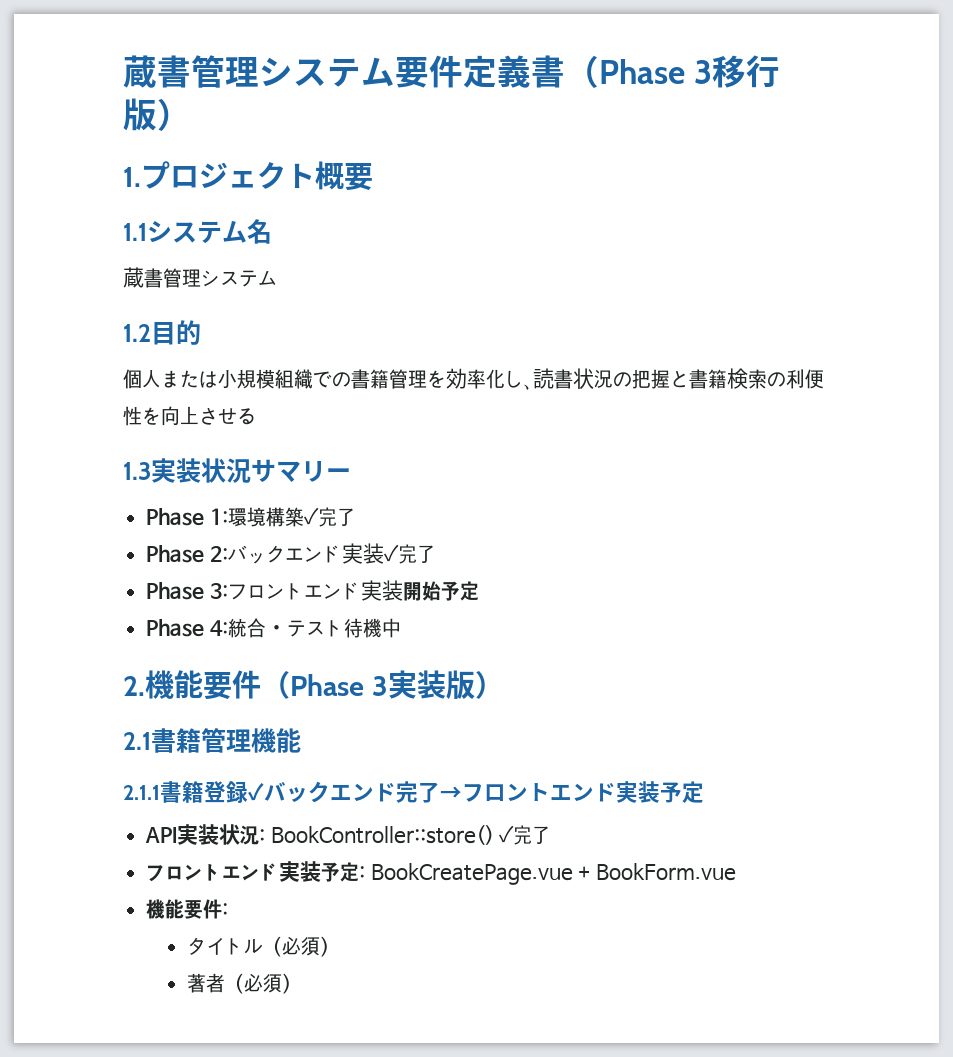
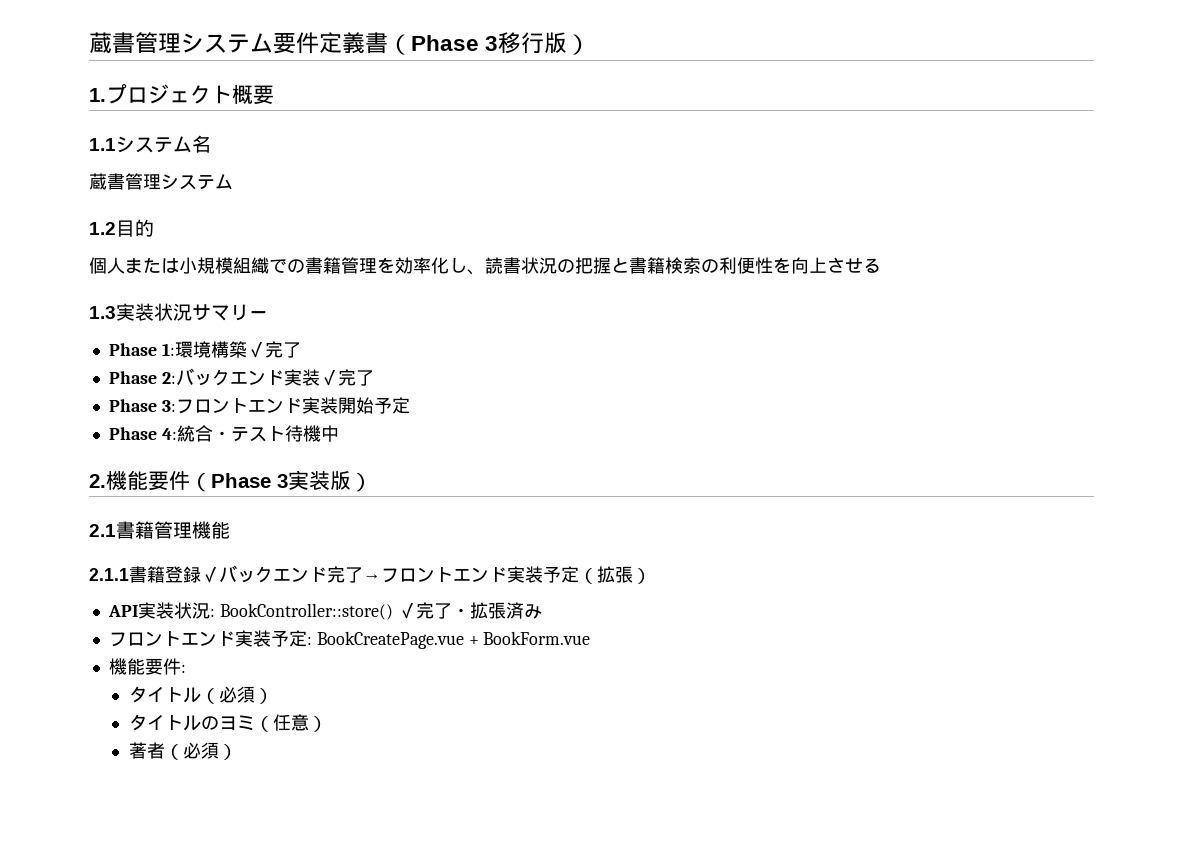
- 2.1.1書籍登録✓バックエンド完了→フロントエンド実装予定
+ 2.1.1書籍登録✓バックエンド完了→フロントエンド実装予定（拡張）
- API実装状況: BookController::store() ✓完了
+ API実装状況: BookController::store() ✓完了・拡張済み
+ タイトルのヨミ（任意）

